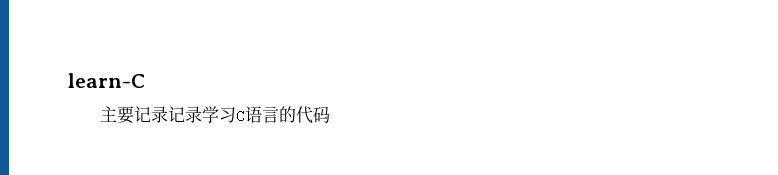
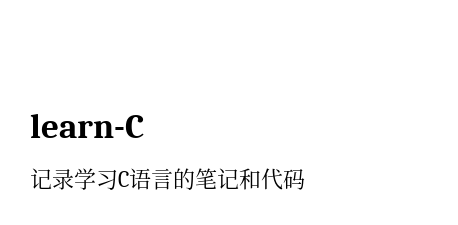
- 主要记录记录学习C语言的代码
+ 记录学习C语言的笔记和代码

